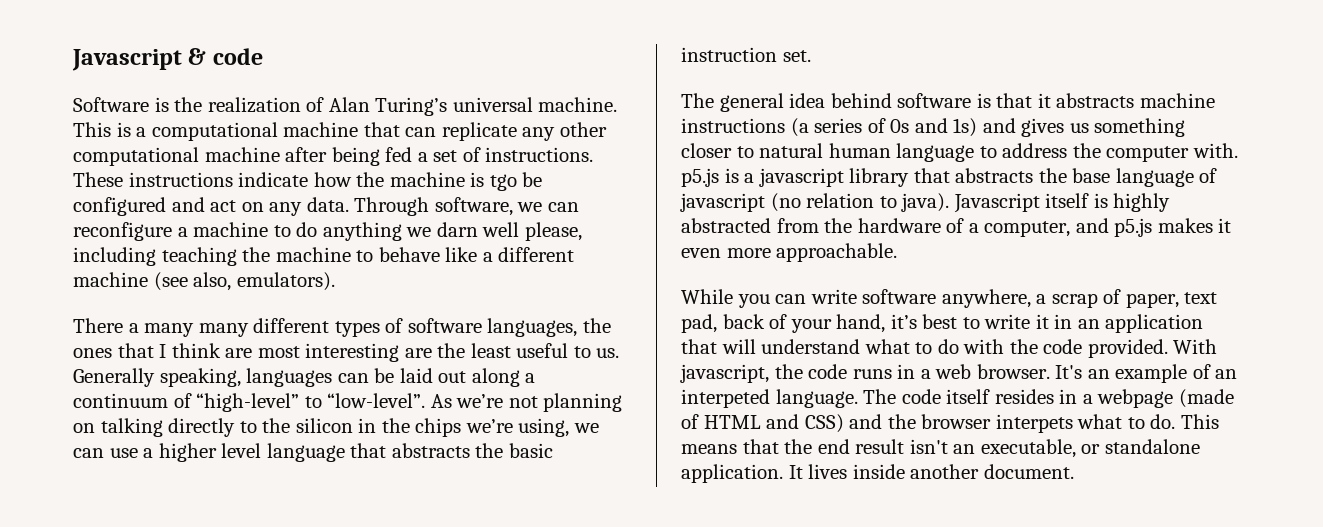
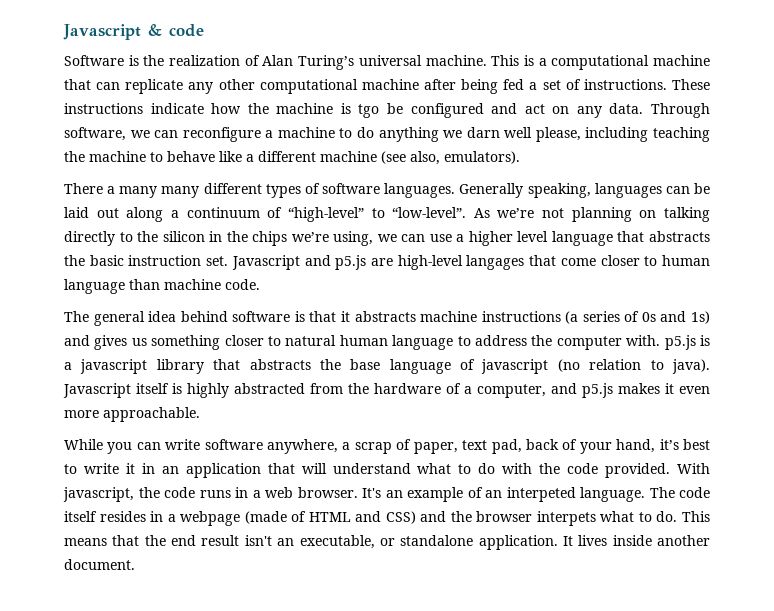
- There a many many different types of software languages, the ones that I think are most interesting are the least useful to us.
+ There a many many different types of software languages.
+ Javascript and p5.js are high-level langages that come closer to human language than machine code.

